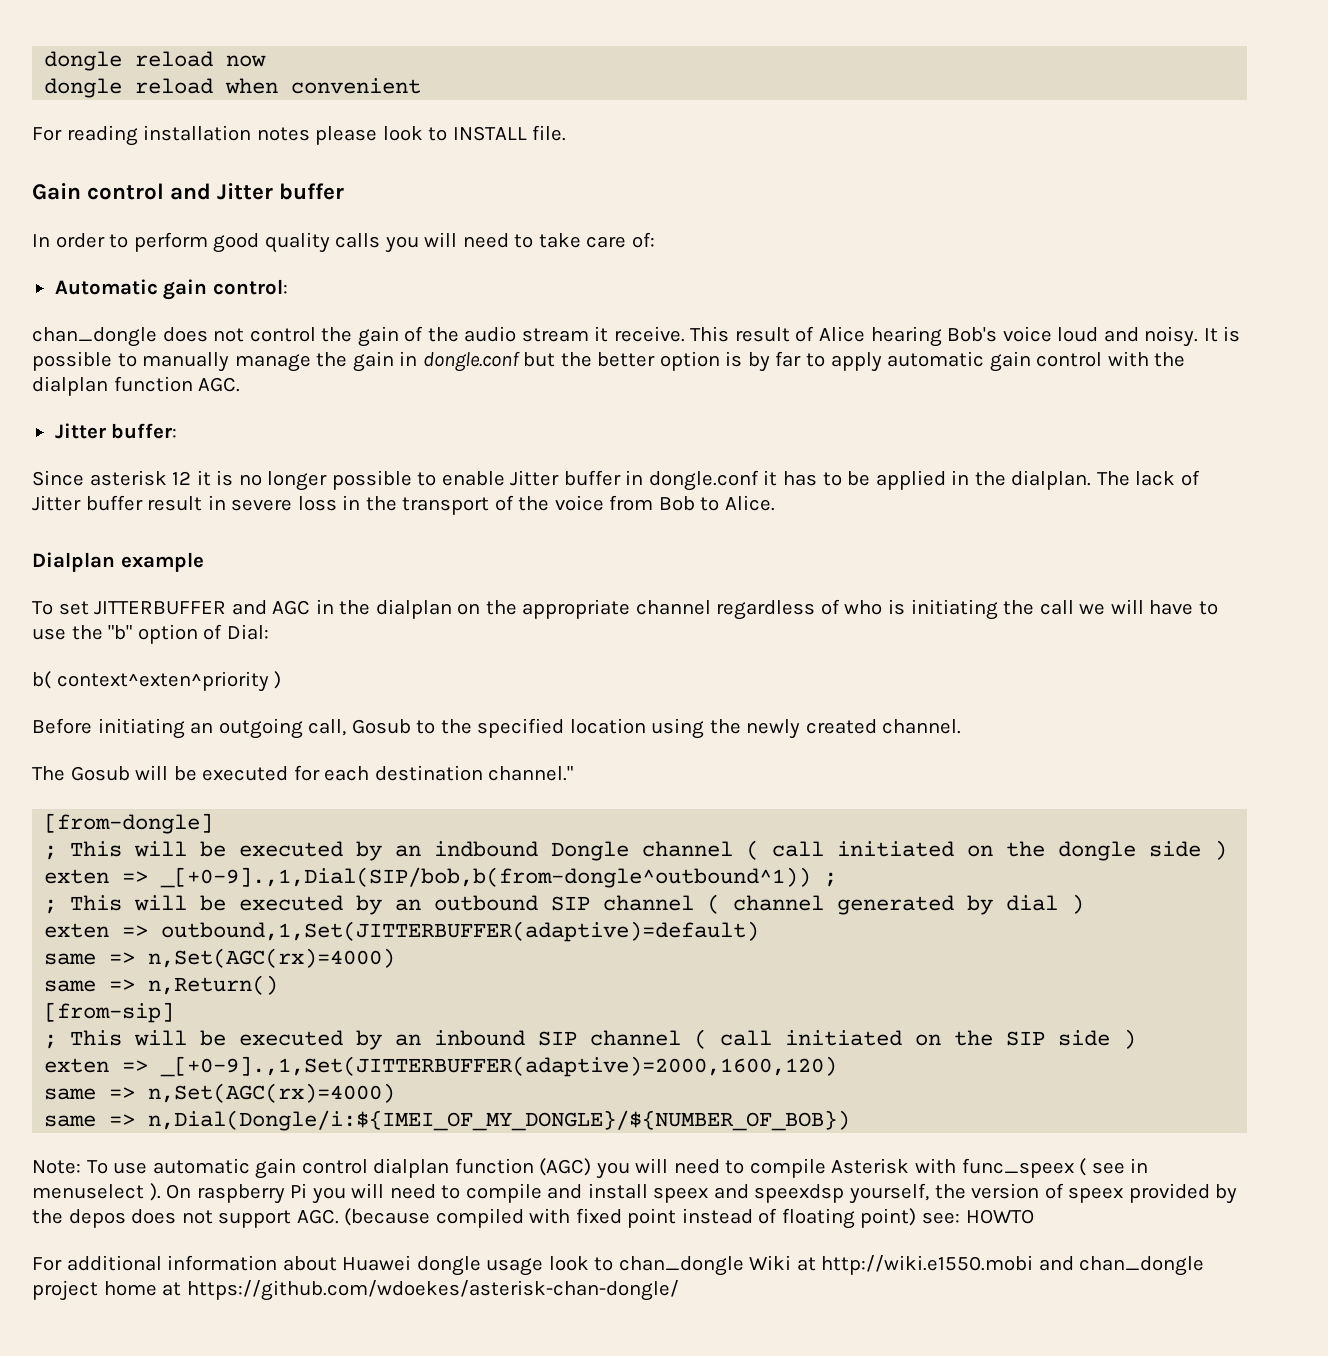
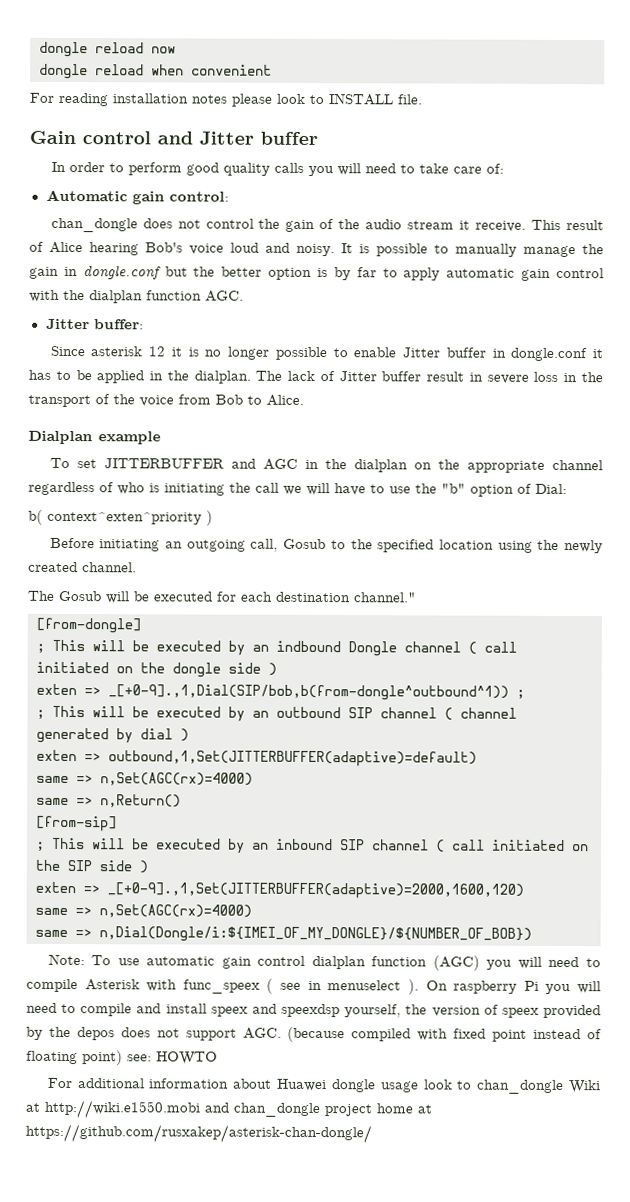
- For additional information about Huawei dongle usage look to chan_dongle Wiki at http://wiki.e1550.mobi and chan_dongle project home at https://github.com/wdoekes/asterisk-chan-dongle/
+ For additional information about Huawei dongle usage look to chan_dongle Wiki at http://wiki.e1550.mobi and chan_dongle project home at https://github.com/rusxakep/asterisk-chan-dongle/

